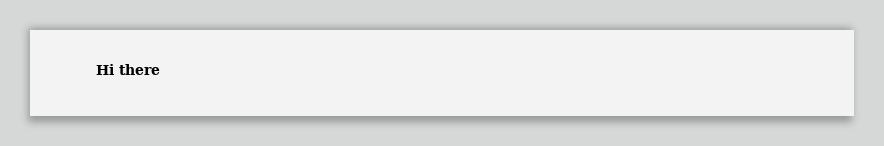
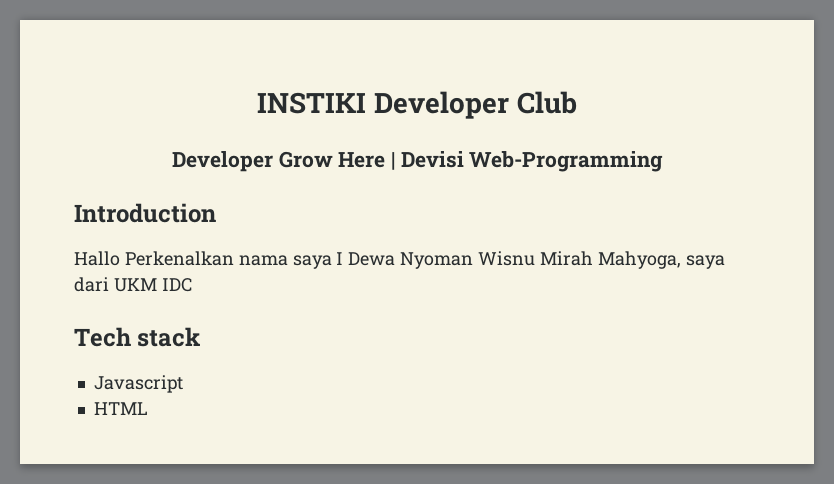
- Hi there
+ INSTIKI Developer Club
+ Developer Grow Here | Devisi Web-Programming
+ Introduction
+ Hallo Perkenalkan nama saya I Dewa Nyoman Wisnu Mirah Mahyoga, saya dari UKM IDC
+ Tech stack
+ Javascript
+ HTML

